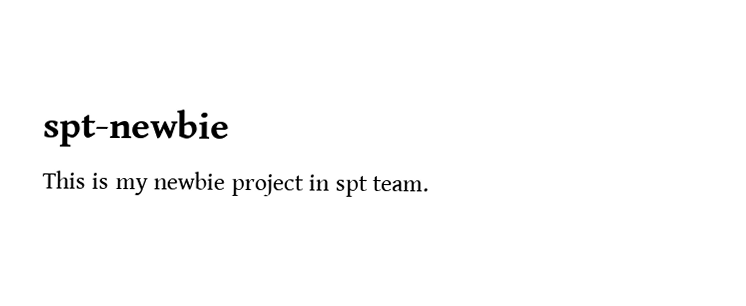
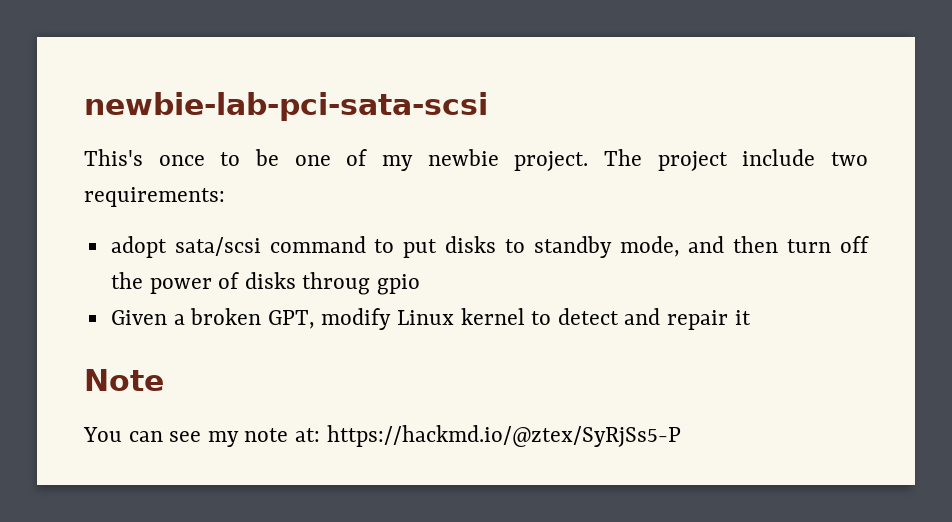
- spt-newbie
- This is my newbie project in spt team.
+ newbie-lab-pci-sata-scsi
+ This's once to be one of my newbie project. The project include two requirements:
+ adopt sata/scsi command to put disks to standby mode, and then turn off the power of disks throug gpio
+ Given a broken GPT, modify Linux kernel to detect and repair it
+ Note
+ You can see my note at: https://hackmd.io/@ztex/SyRjSs5-P

